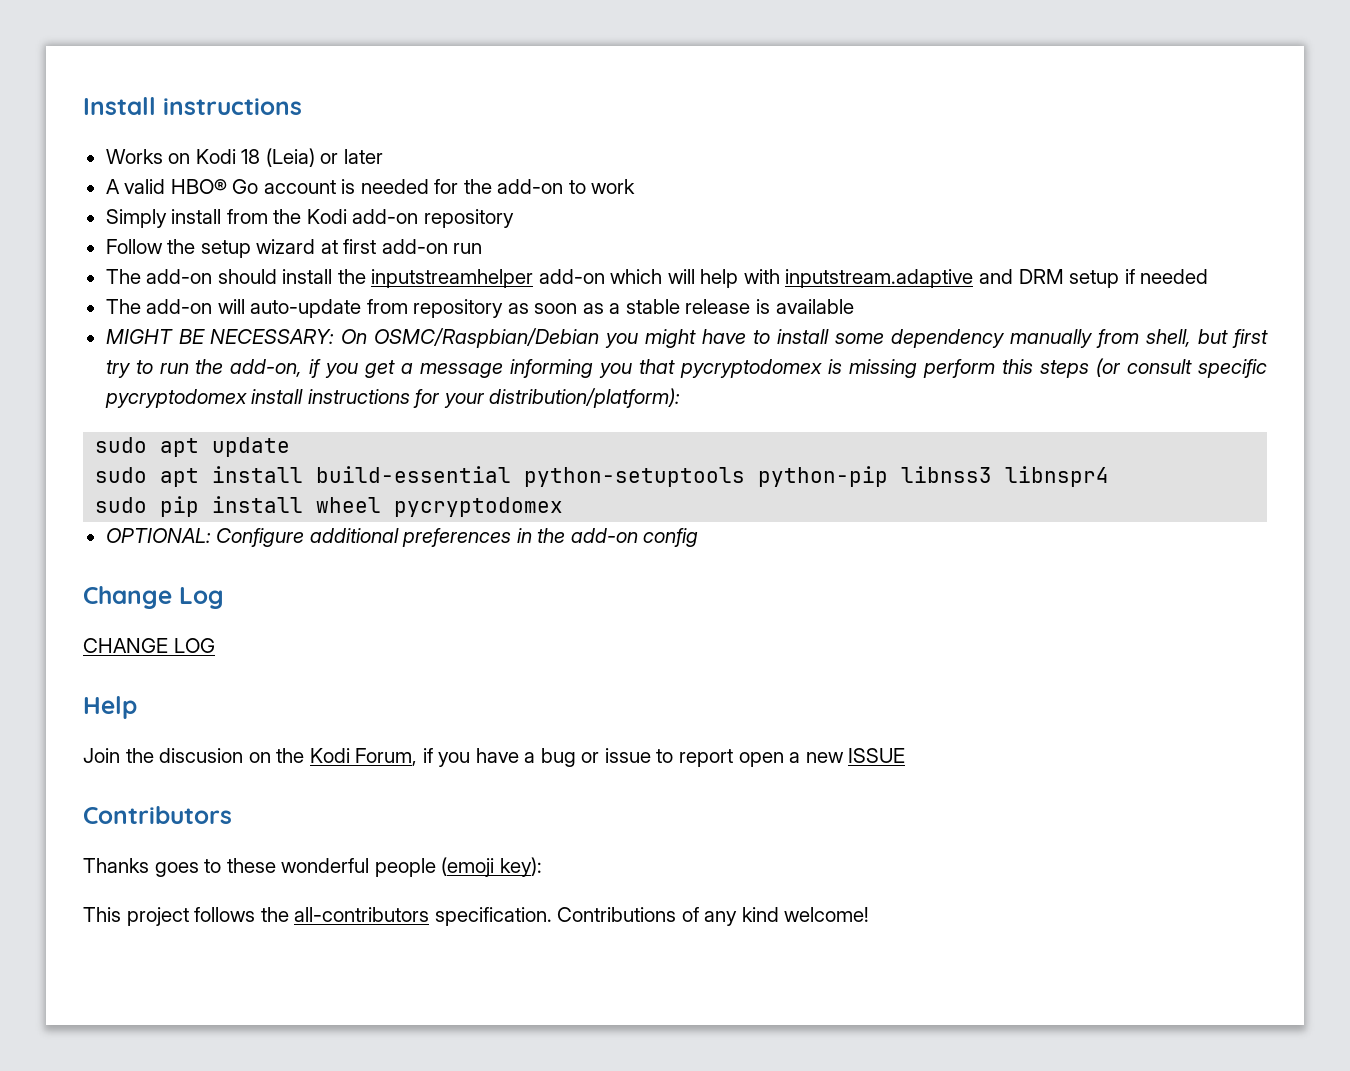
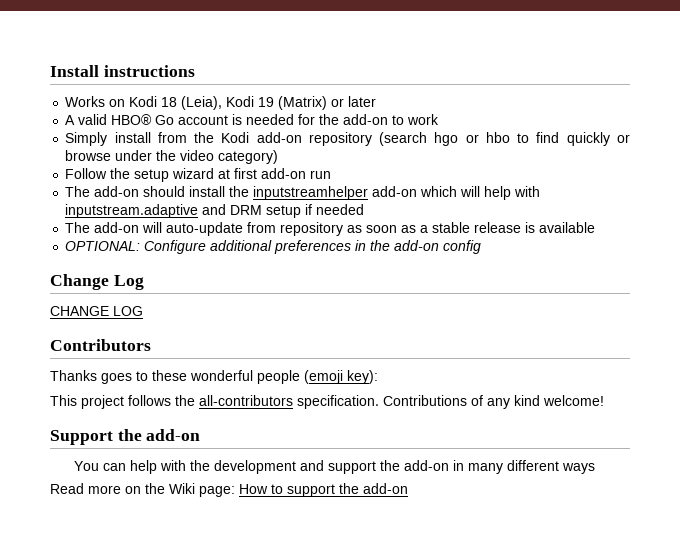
- Works on Kodi 18 (Leia) or later
+ Works on Kodi 18 (Leia), Kodi 19 (Matrix) or later
- Simply install from the Kodi add-on repository
+ Simply install from the Kodi add-on repository (search hgo or hbo to find quickly or browse under the video category)
- MIGHT BE NECESSARY: On OSMC/Raspbian/Debian you might have to install some dependency manually from shell, but first try to run the add-on, if you get a message informing you that pycryptodomex is missing perform this steps (or consult specific pycryptodomex install instructions for your distribution/platform):
- sudo apt update
- sudo apt install build-essential python-setuptools python-pip libnss3 libnspr4
- sudo pip install wheel pycryptodomex
- Help
- Join the discusion on the Kodi Forum, if you have a bug or issue to report open a new ISSUE
+ Support the add-on
+ You can help with the development and support the add-on in many different ways
+ Read more on the Wiki page: How to support the add-on

